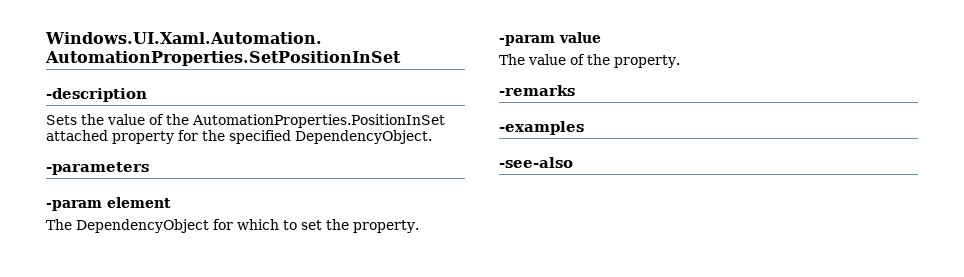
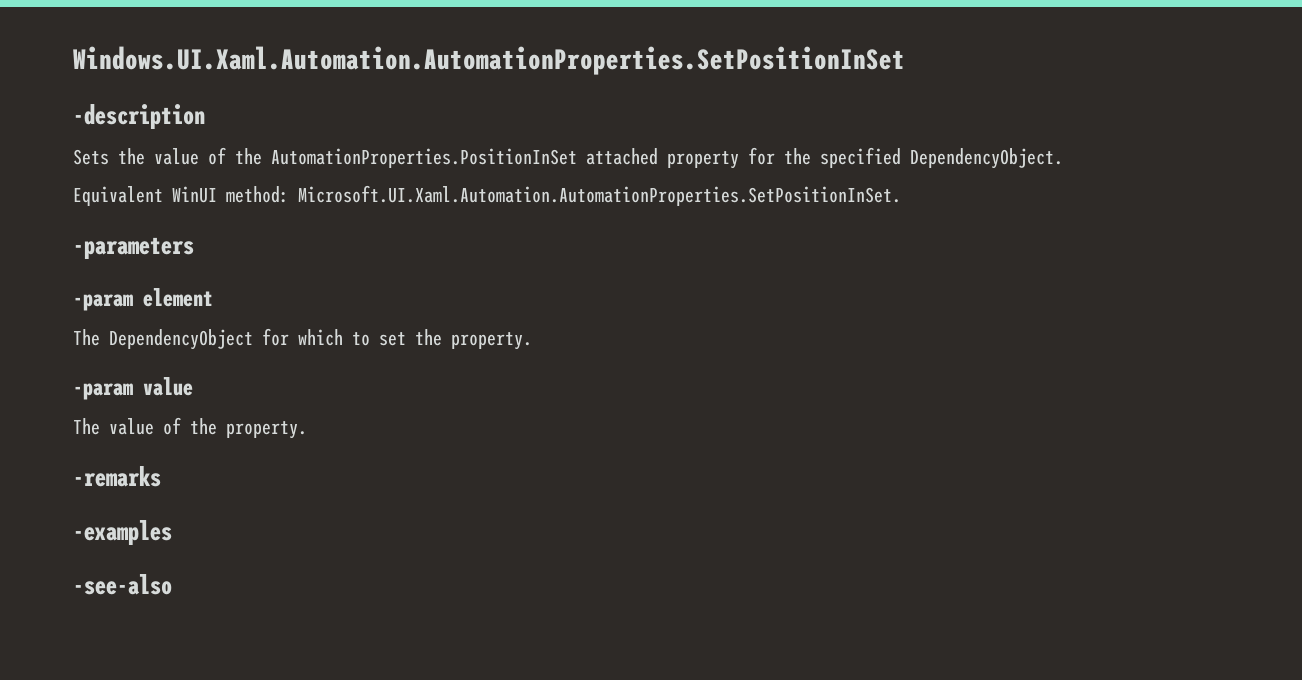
+ Equivalent WinUI method: Microsoft.UI.Xaml.Automation.AutomationProperties.SetPositionInSet.

